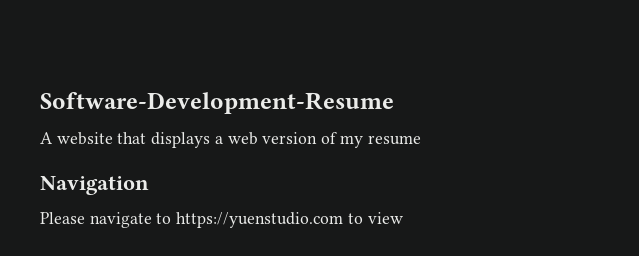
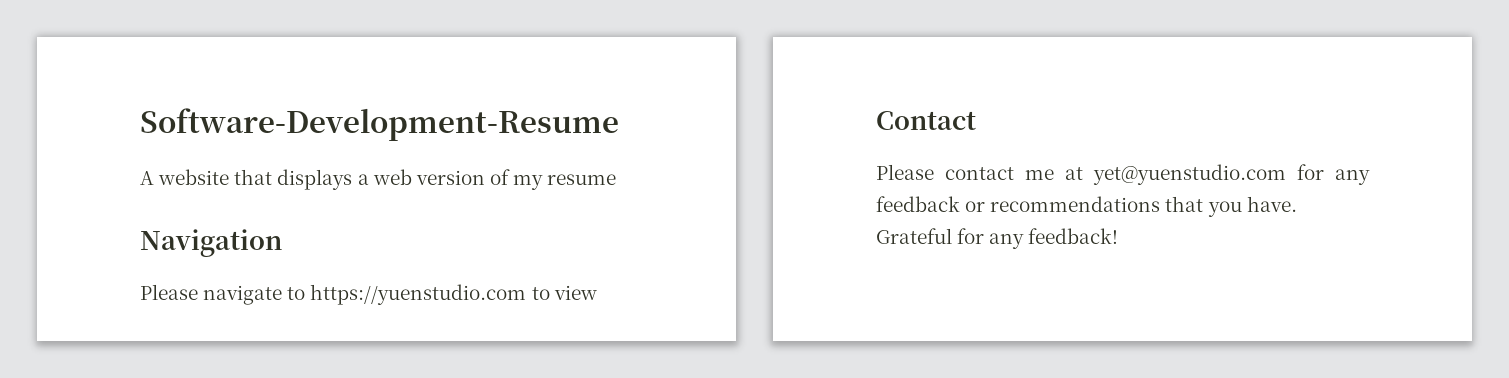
+ Contact
+ Please contact me at yet@yuenstudio.com for any feedback or recommendations that you have. Grateful for any feedback!

